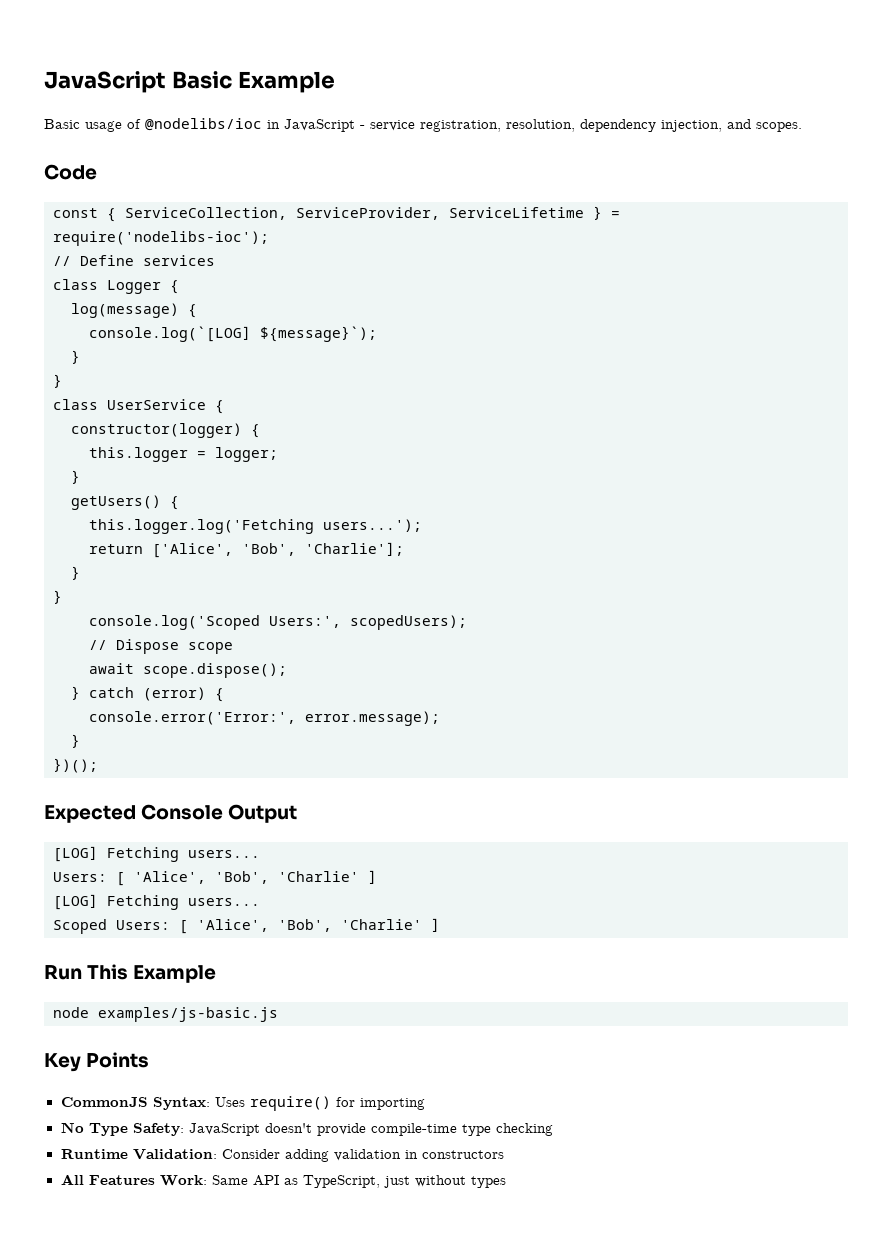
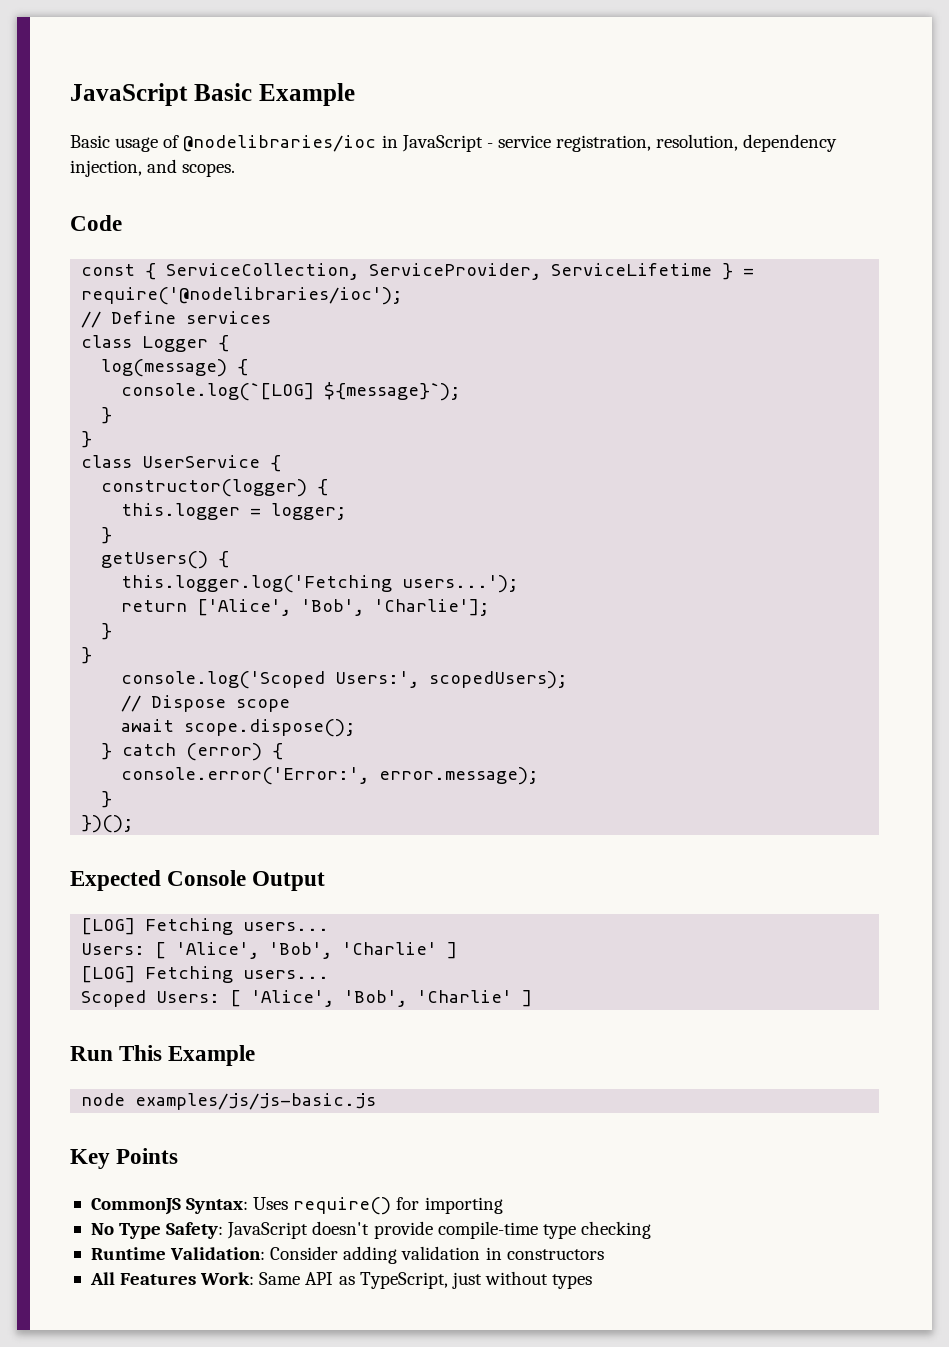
- Basic usage of @nodelibs/ioc in JavaScript - service registration, resolution, dependency injection, and scopes.
+ Basic usage of @nodelibraries/ioc in JavaScript - service registration, resolution, dependency injection, and scopes.
- const { ServiceCollection, ServiceProvider, ServiceLifetime } = require('nodelibs-ioc');
+ const { ServiceCollection, ServiceProvider, ServiceLifetime } = require('@nodelibraries/ioc');
- node examples/js-basic.js
+ node examples/js/js-basic.js

